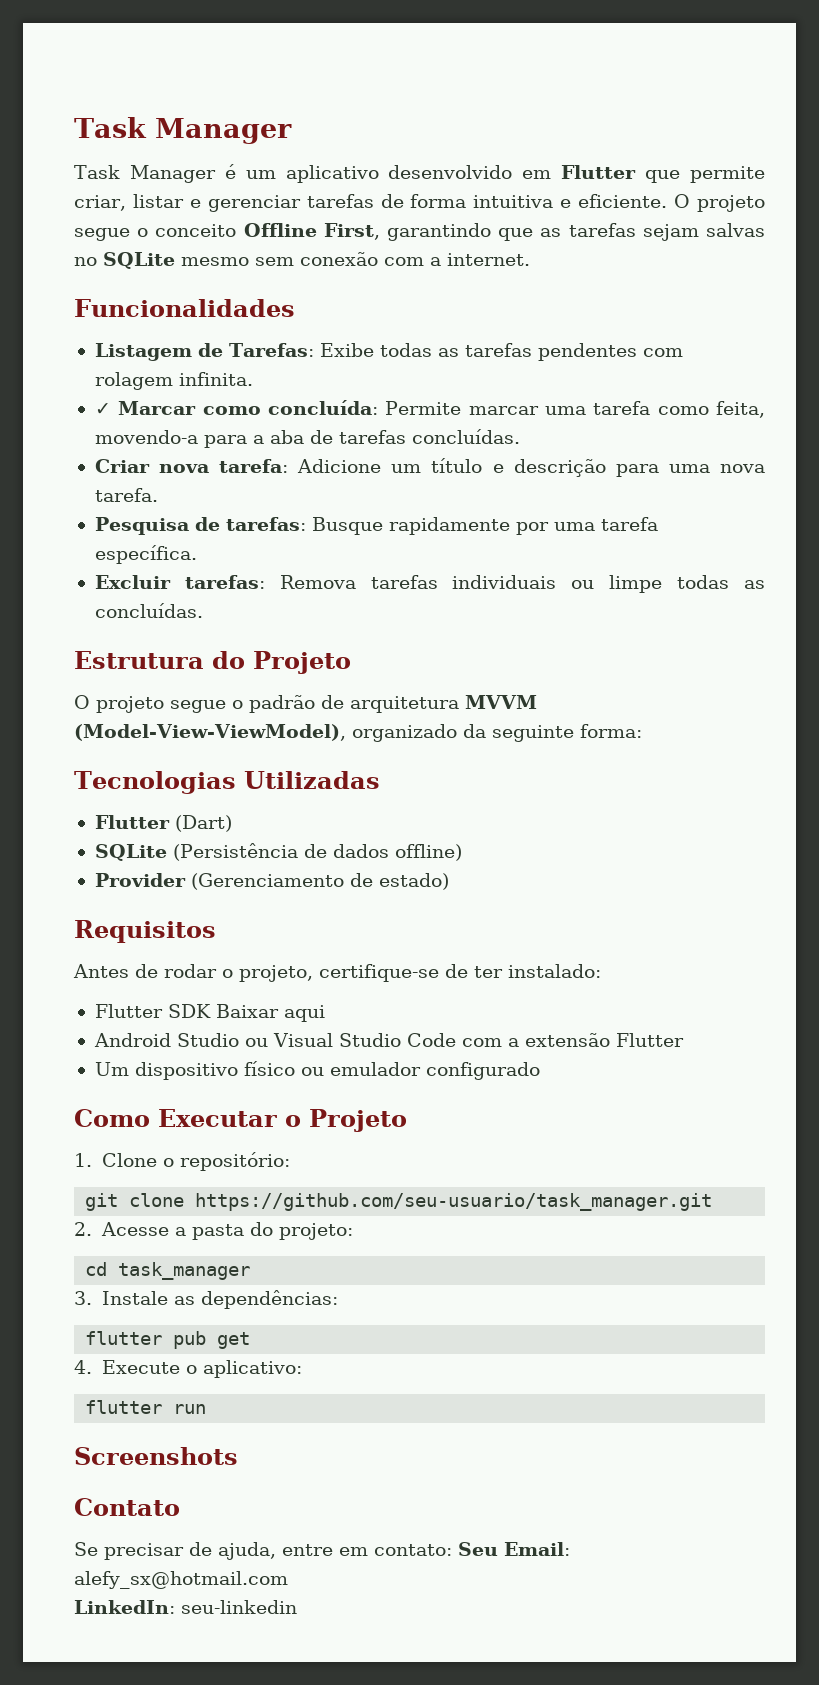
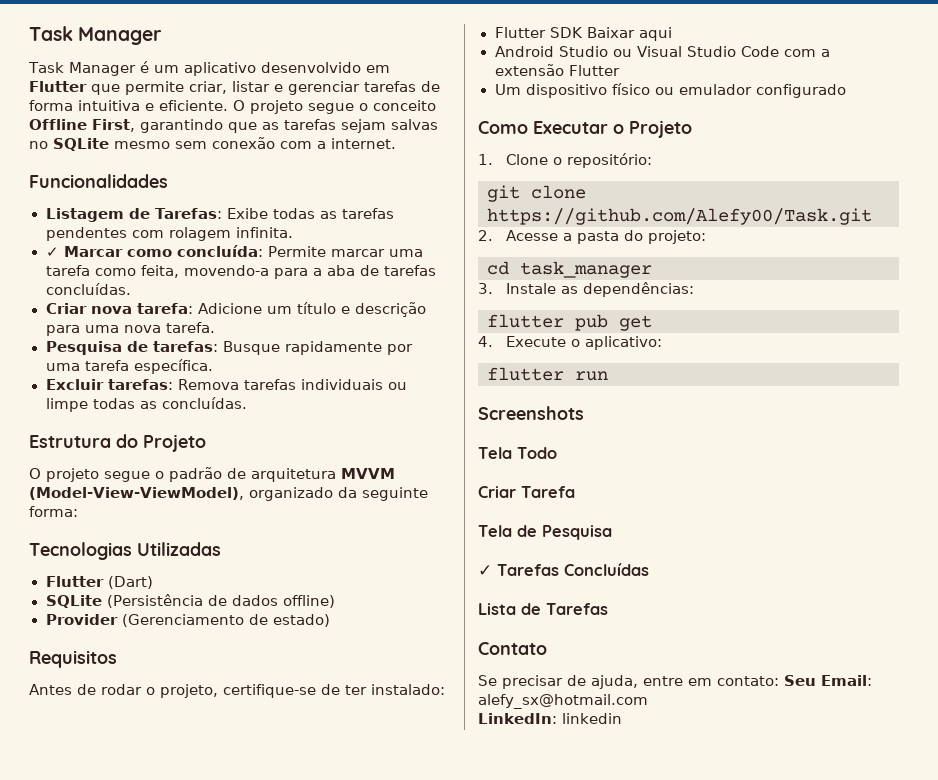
- git clone https://github.com/seu-usuario/task_manager.git
+ git clone https://github.com/Alefy00/Task.git
+ Tela Todo
+ Criar Tarefa
+ Tela de Pesquisa
+ ✓ Tarefas Concluídas
+ Lista de Tarefas
- LinkedIn: seu-linkedin
+ LinkedIn: linkedin

